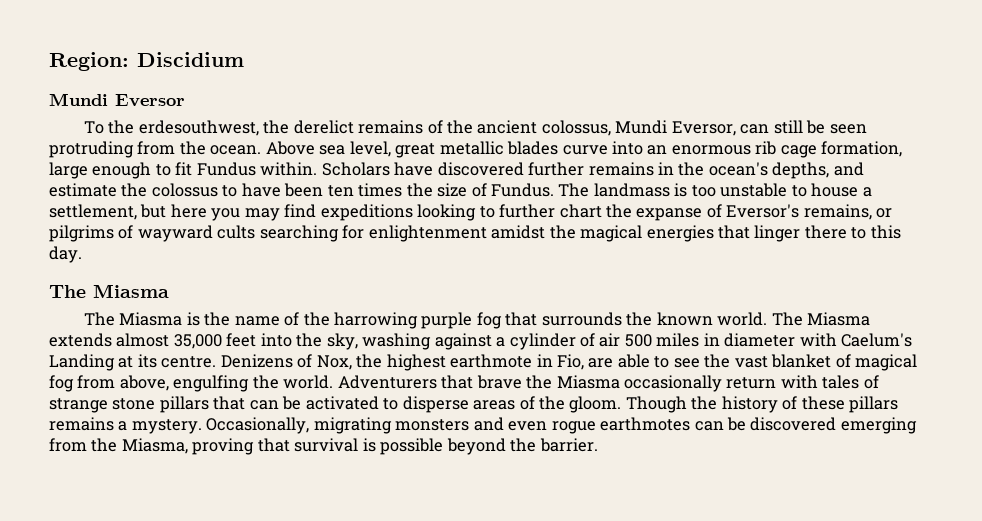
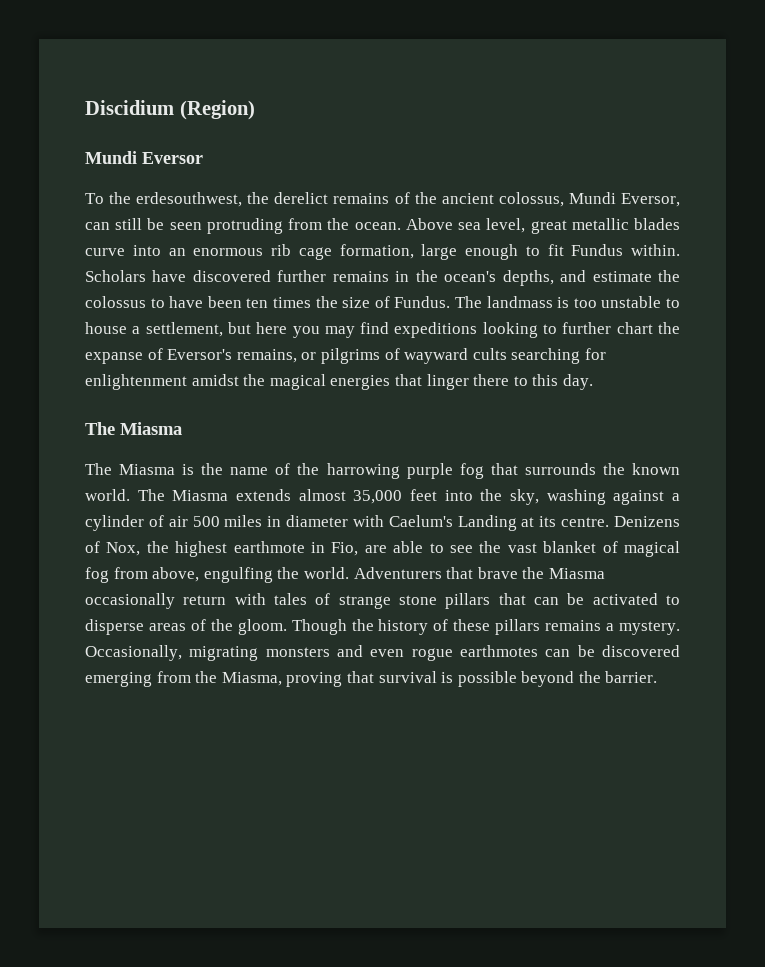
- Region: Discidium
+ Discidium (Region)

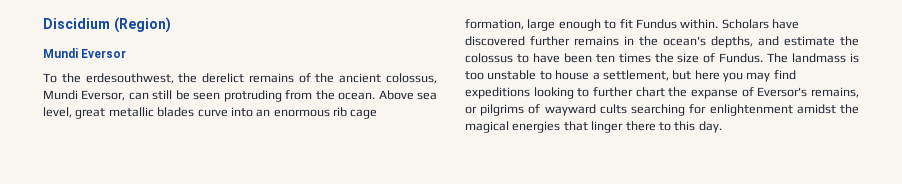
  The landmass is too unstable to house a settlement, but here you may find expeditions looking to further chart the expanse of Eversor's remains, or pilgrims of wayward cults searching for enlightenment amidst the magical energies that linger there to this day.
- The Miasma
- The Miasma is the name of the harrowing purple fog that surrounds the known world. The Miasma extends almost 35,000 feet into the sky, washing against a cylinder of air 500 miles in diameter with Caelum's Landing at its centre. Denizens of Nox, the highest earthmote in Fio, are able to see the vast blanket of magical fog from above, engulfing the world. Adventurers that brave the Miasma occasionally return with tales of strange stone pillars that can be activated to disperse areas of the gloom. Though the history of these pillars remains a mystery. Occasionally, migrating monsters and even rogue earthmotes can be discovered emerging from the Miasma, proving that survival is possible beyond the barrier.

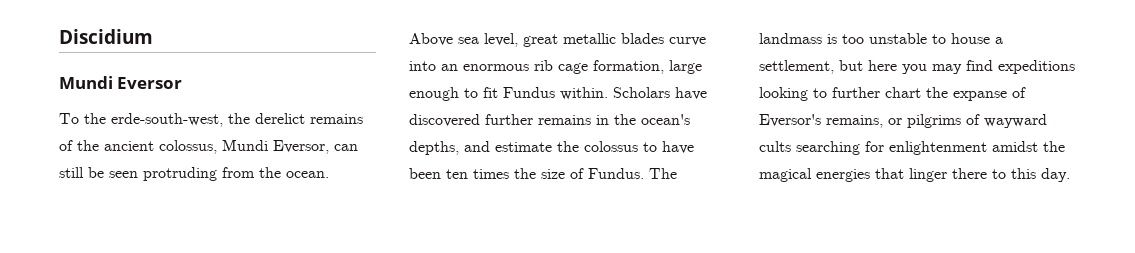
- Discidium (Region)
+ Discidium
- To the erdesouthwest, the derelict remains of the ancient colossus, Mundi Eversor, can still be seen protruding from the ocean.
+ To the erde-south-west, the derelict remains of the ancient colossus, Mundi Eversor, can still be seen protruding from the ocean.

